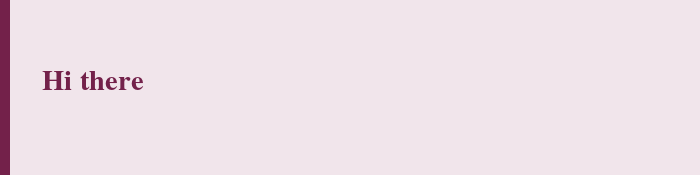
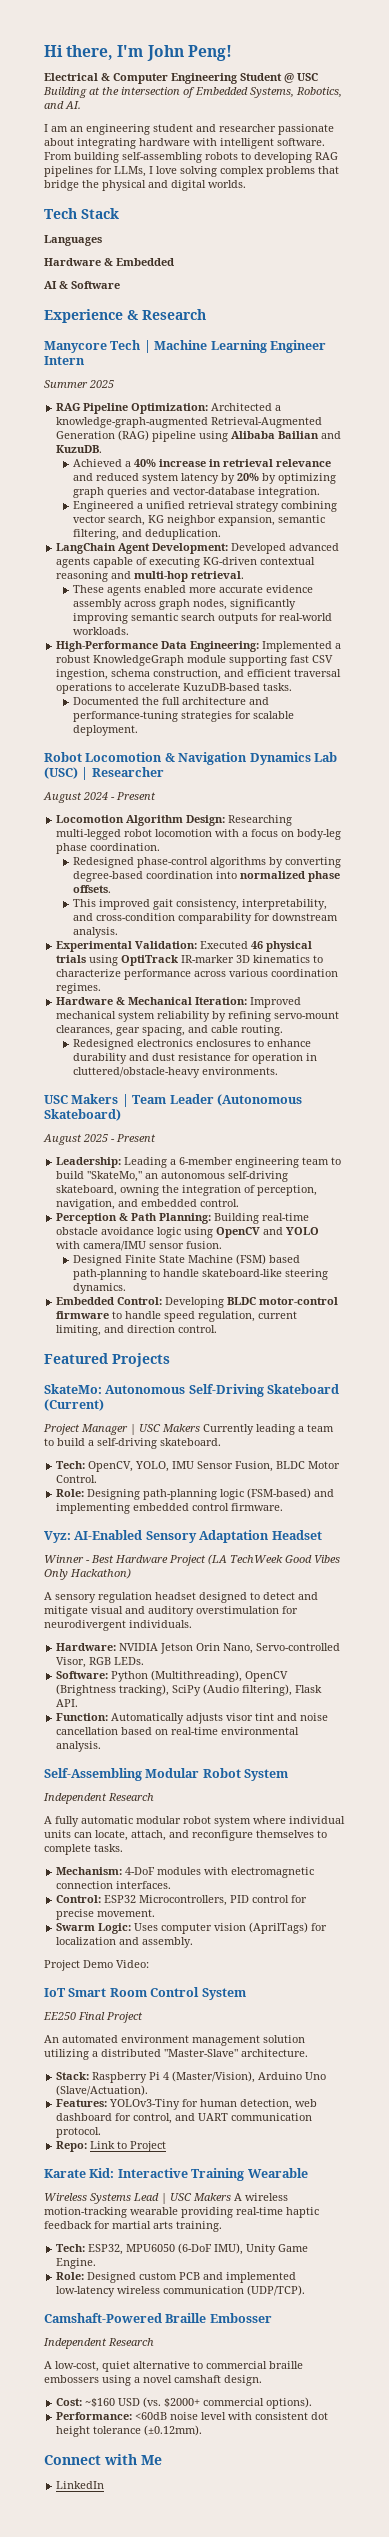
- Hi there
+ Hi there, I'm John Peng!
+ Electrical & Computer Engineering Student @ USC Building at the intersection of Embedded Systems, Robotics, and AI.
+ I am an engineering student and researcher passionate about integrating hardware with intelligent software. From building self-assembling robots to developing RAG pipelines for LLMs, I love solving complex problems that bridge the physical and digital worlds.
+ Tech Stack
+ Languages
+ Hardware & Embedded
+ AI & Software
+ Experience & Research
+ Manycore Tech | Machine Learning Engineer Intern
+ Summer 2025
+ RAG Pipeline Optimization: Architected a knowledge-graph-augmented Retrieval-Augmented Generation (RAG) pipeline using Alibaba Bailian and KuzuDB.
+ Achieved a 40% increase in retrieval relevance and reduced system latency by 20% by optimizing graph queries and vector-database integration.
+ Engineered a unified retrieval strategy combining vector search, KG neighbor expansion, semantic filtering, and deduplication.
+ LangChain Agent Development: Developed advanced agents capable of executing KG-driven contextual reasoning and multi-hop retrieval.
+ These agents enabled more accurate evidence assembly across graph nodes, significantly improving semantic search outputs for real-world workloads.
+ High-Performance Data Engineering: Implemented a robust KnowledgeGraph module supporting fast CSV ingestion, schema construction, and efficient traversal operations to accelerate KuzuDB-based tasks.
+ Documented the full architecture and performance-tuning strategies for scalable deployment.
+ Robot Locomotion & Navigation Dynamics Lab (USC) | Researcher
+ August 2024 - Present
+ Locomotion Algorithm Design: Researching multi-legged robot locomotion with a focus on body-leg phase coordination.
+ Redesigned phase-control algorithms by converting degree-based coordination into normalized phase offsets.
+ This improved gait consistency, interpretability, and cross-condition comparability for downstream analysis.
+ Experimental Validation: Executed 46 physical trials using OptiTrack IR-marker 3D kinematics to characterize performance across various coordination regimes.
+ Hardware & Mechanical Iteration: Improved mechanical system reliability by refining servo-mount clearances, gear spacing, and cable routing.
+ Redesigned electronics enclosures to enhance durability and dust resistance for operation in cluttered/obstacle-heavy environments.
+ USC Makers | Team Leader (Autonomous Skateboard)
+ August 2025 - Present
+ Leadership: Leading a 6-member engineering team to build "SkateMo," an autonomous self-driving skateboard, owning the integration of perception, navigation, and embedded control.
+ Perception & Path Planning: Building real-time obstacle avoidance logic using OpenCV and YOLO with camera/IMU sensor fusion.
+ Designed Finite State Machine (FSM) based path-planning to handle skateboard-like steering dynamics.
+ Embedded Control: Developing BLDC motor-control firmware to handle speed regulation, current limiting, and direction control.
+ Featured Projects
+ SkateMo: Autonomous Self-Driving Skateboard (Current)
+ Project Manager | USC Makers Currently leading a team to build a self-driving skateboard.
+ Tech: OpenCV, YOLO, IMU Sensor Fusion, BLDC Motor Control.
+ Role: Designing path-planning logic (FSM-based) and implementing embedded control firmware.
+ Vyz: AI-Enabled Sensory Adaptation Headset
+ Winner - Best Hardware Project (LA TechWeek Good Vibes Only Hackathon)
+ A sensory regulation headset designed to detect and mitigate visual and auditory overstimulation for neurodivergent individuals.
+ Hardware: NVIDIA Jetson Orin Nano, Servo-controlled Visor, RGB LEDs.
+ Software: Python (Multithreading), OpenCV (Brightness tracking), SciPy (Audio filtering), Flask API.
+ Function: Automatically adjusts visor tint and noise cancellation based on real-time environmental analysis.
+ Self-Assembling Modular Robot System
+ Independent Research
+ A fully automatic modular robot system where individual units can locate, attach, and reconfigure themselves to complete tasks.
+ Mechanism: 4-DoF modules with electromagnetic connection interfaces.
+ Control: ESP32 Microcontrollers, PID control for precise movement.
+ Swarm Logic: Uses computer vision (AprilTags) for localization and assembly.
+ Project Demo Video:
+ IoT Smart Room Control System
+ EE250 Final Project
+ An automated environment management solution utilizing a distributed "Master-Slave" architecture.
+ Stack: Raspberry Pi 4 (Master/Vision), Arduino Uno (Slave/Actuation).
+ Features: YOLOv3-Tiny for human detection, web dashboard for control, and UART communication protocol.
+ Repo: Link to Project
+ Karate Kid: Interactive Training Wearable
+ Wireless Systems Lead | USC Makers A wireless motion-tracking wearable providing real-time haptic feedback for martial arts training.
+ Tech: ESP32, MPU6050 (6-DoF IMU), Unity Game Engine.
+ Role: Designed custom PCB and implemented low-latency wireless communication (UDP/TCP).
+ Camshaft-Powered Braille Embosser
+ Independent Research
+ A low-cost, quiet alternative to commercial braille embossers using a novel camshaft design.
+ Cost: ~$160 USD (vs. $2000+ commercial options).
+ Performance: <60dB noise level with consistent dot height tolerance (±0.12mm).
+ Connect with Me
+ LinkedIn

